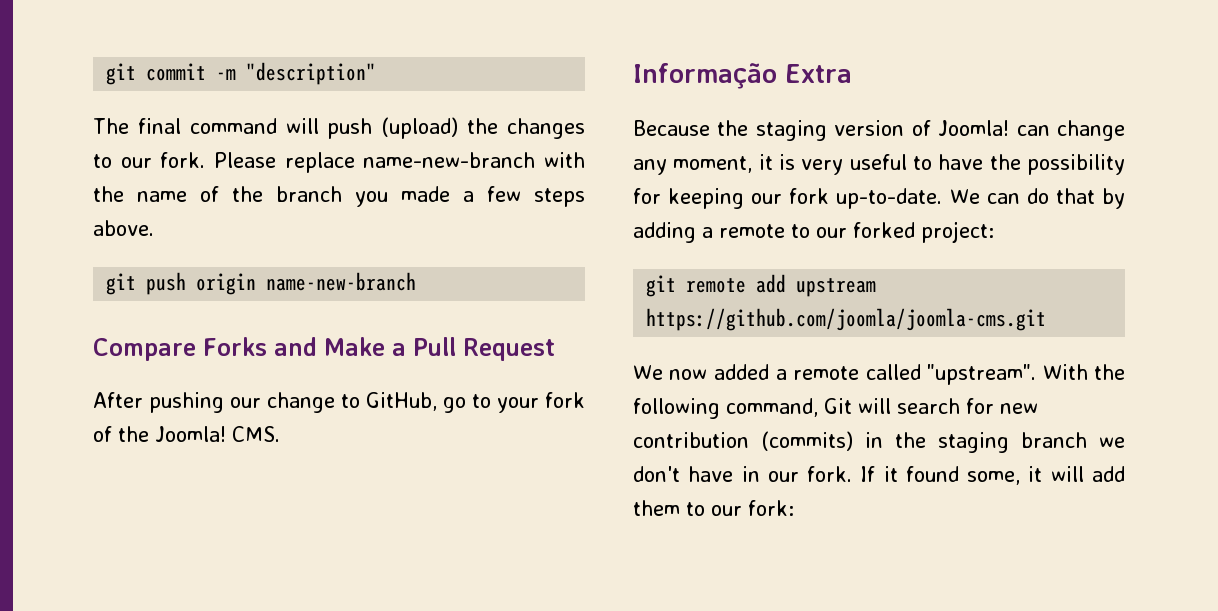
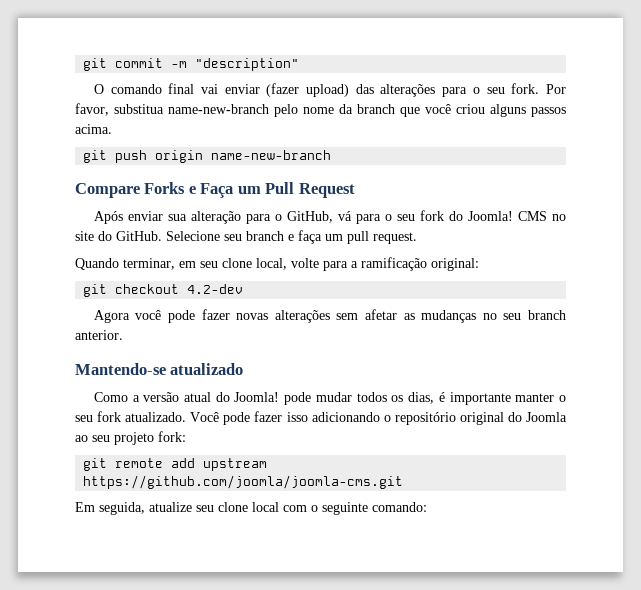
- The final command will push (upload) the changes to our fork. Please replace name-new-branch with the name of the branch you made a few steps above.
+ O comando final vai enviar (fazer upload) das alterações para o seu fork. Por favor, substitua name-new-branch pelo nome da branch que você criou alguns passos acima.
- Compare Forks and Make a Pull Request
+ Compare Forks e Faça um Pull Request
- After pushing our change to GitHub, go to your fork of the Joomla! CMS.
- Informação Extra
- Because the staging version of Joomla! can change any moment, it is very useful to have the possibility for keeping our fork up-to-date. We can do that by adding a remote to our forked project:
+ Após enviar sua alteração para o GitHub, vá para o seu fork do Joomla! CMS no site do GitHub. Selecione seu branch e faça um pull request.
+ Quando terminar, em seu clone local, volte para a ramificação original:
+ git checkout 4.2-dev
+ Agora você pode fazer novas alterações sem afetar as mudanças no seu branch anterior.
+ Mantendo-se atualizado
+ Como a versão atual do Joomla! pode mudar todos os dias, é importante manter o seu fork atualizado. Você pode fazer isso adicionando o repositório original do Joomla ao seu projeto fork:
- We now added a remote called "upstream". With the following command, Git will search for new contribution (commits) in the staging branch we don't have in our fork. If it found some, it will add them to our fork:
+ Em seguida, atualize seu clone local com o seguinte comando:

